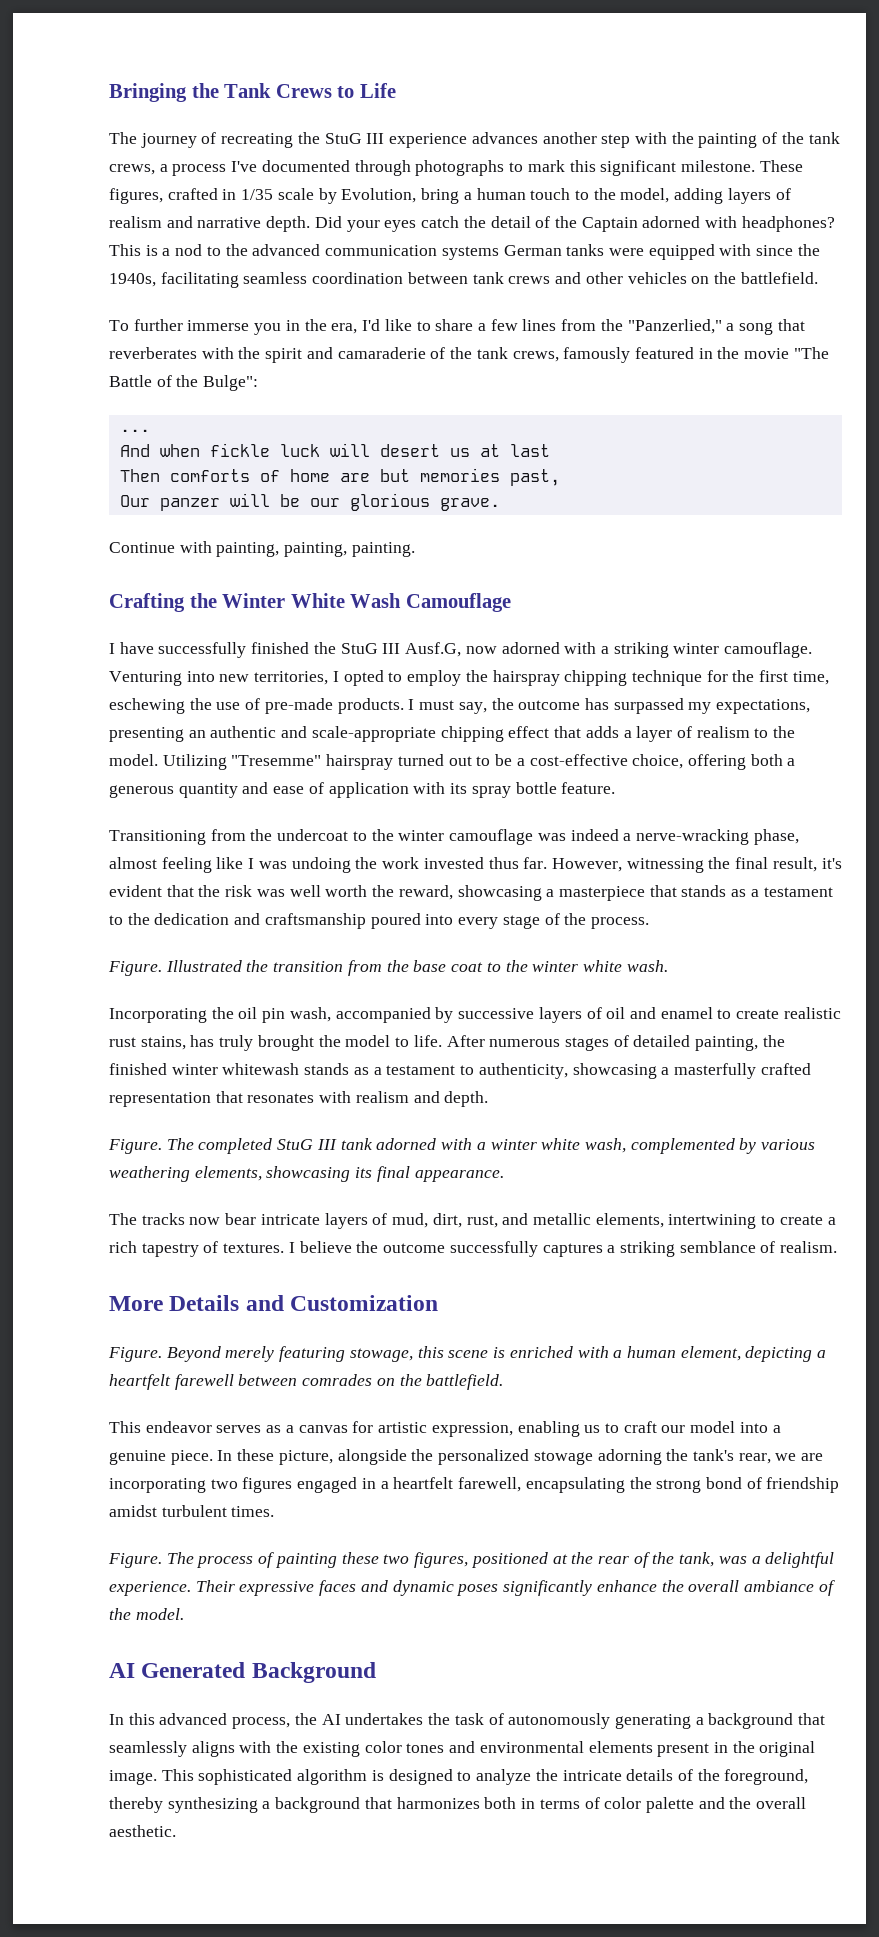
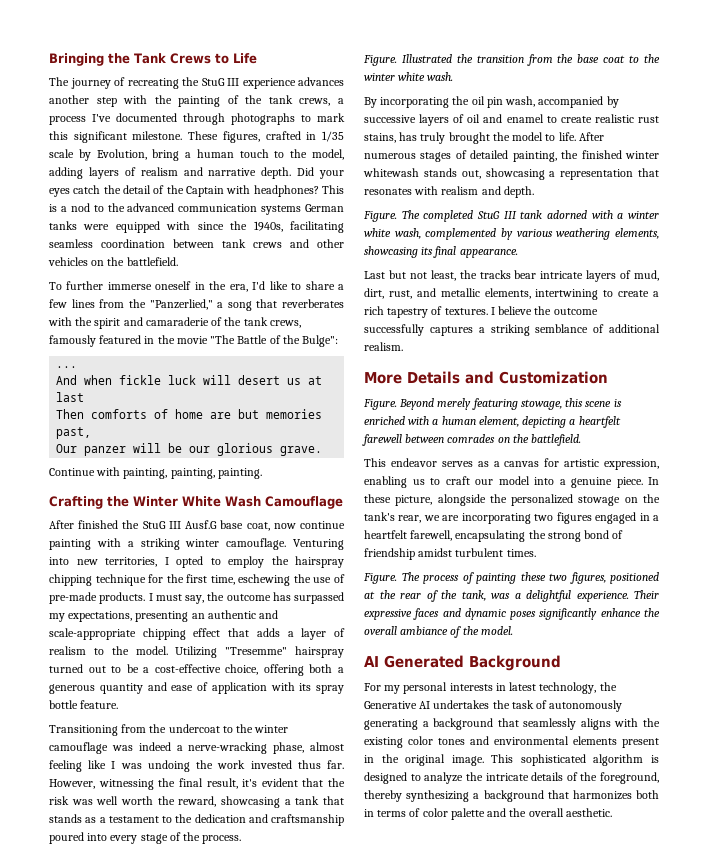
- Did your eyes catch the detail of the Captain adorned with headphones?
+ Did your eyes catch the detail of the Captain with headphones?
- To further immerse you in the era, I'd like to share a few lines from the "Panzerlied," a song that reverberates with the spirit and camaraderie of the tank crews, famously featured in the movie "The Battle of the Bulge":
+ To further immerse oneself in the era, I'd like to share a few lines from the "Panzerlied," a song that reverberates with the spirit and camaraderie of the tank crews, famously featured in the movie "The Battle of the Bulge":
- I have successfully finished the StuG III Ausf.G, now adorned with a striking winter camouflage.
+ After finished the StuG III Ausf.G base coat, now continue painting with a striking winter camouflage.
- However, witnessing the final result, it's evident that the risk was well worth the reward, showcasing a masterpiece that stands as a testament to the dedication and craftsmanship poured into every stage of the process.
+ However, witnessing the final result, it's evident that the risk was well worth the reward, showcasing a tank that stands as a testament to the dedication and craftsmanship poured into every stage of the process.
- Incorporating the oil pin wash, accompanied by successive layers of oil and enamel to create realistic rust stains, has truly brought the model to life.
+ By incorporating the oil pin wash, accompanied by successive layers of oil and enamel to create realistic rust stains, has truly brought the model to life.
- After numerous stages of detailed painting, the finished winter whitewash stands as a testament to authenticity, showcasing a masterfully crafted representation that resonates with realism and depth.
+ After numerous stages of detailed painting, the finished winter whitewash stands out, showcasing a representation that resonates with realism and depth.
- The tracks now bear intricate layers of mud, dirt, rust, and metallic elements, intertwining to create a rich tapestry of textures.
+ Last but not least, the tracks bear intricate layers of mud, dirt, rust, and metallic elements, intertwining to create a rich tapestry of textures.
- I believe the outcome successfully captures a striking semblance of realism.
+ I believe the outcome successfully captures a striking semblance of additional realism.
- In these picture, alongside the personalized stowage adorning the tank's rear, we are incorporating two figures engaged in a heartfelt farewell, encapsulating the strong bond of friendship amidst turbulent times.
+ In these picture, alongside the personalized stowage on the tank's rear, we are incorporating two figures engaged in a heartfelt farewell, encapsulating the strong bond of friendship amidst turbulent times.
- In this advanced process, the AI undertakes the task of autonomously generating a background that seamlessly aligns with the existing color tones and environmental elements present in the original image.
+ For my personal interests in latest technology, the Generative AI undertakes the task of autonomously generating a background that seamlessly aligns with the existing color tones and environmental elements present in the original image.

